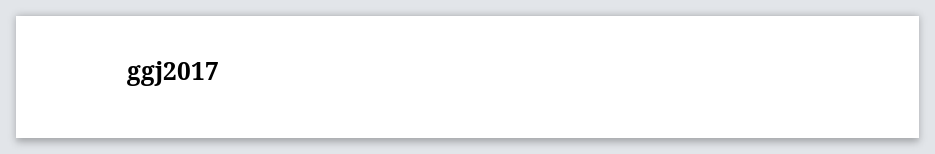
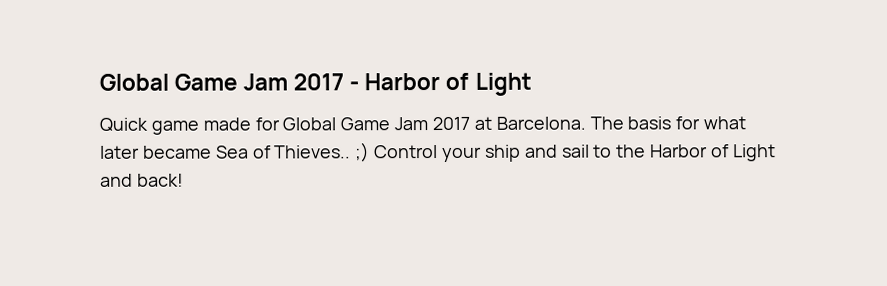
- ggj2017
+ Global Game Jam 2017 - Harbor of Light
+ Quick game made for Global Game Jam 2017 at Barcelona. The basis for what later became Sea of Thieves.. ;) Control your ship and sail to the Harbor of Light and back!

